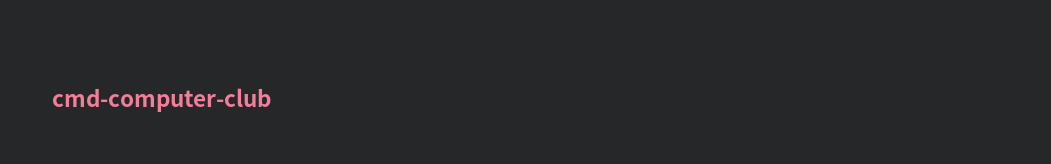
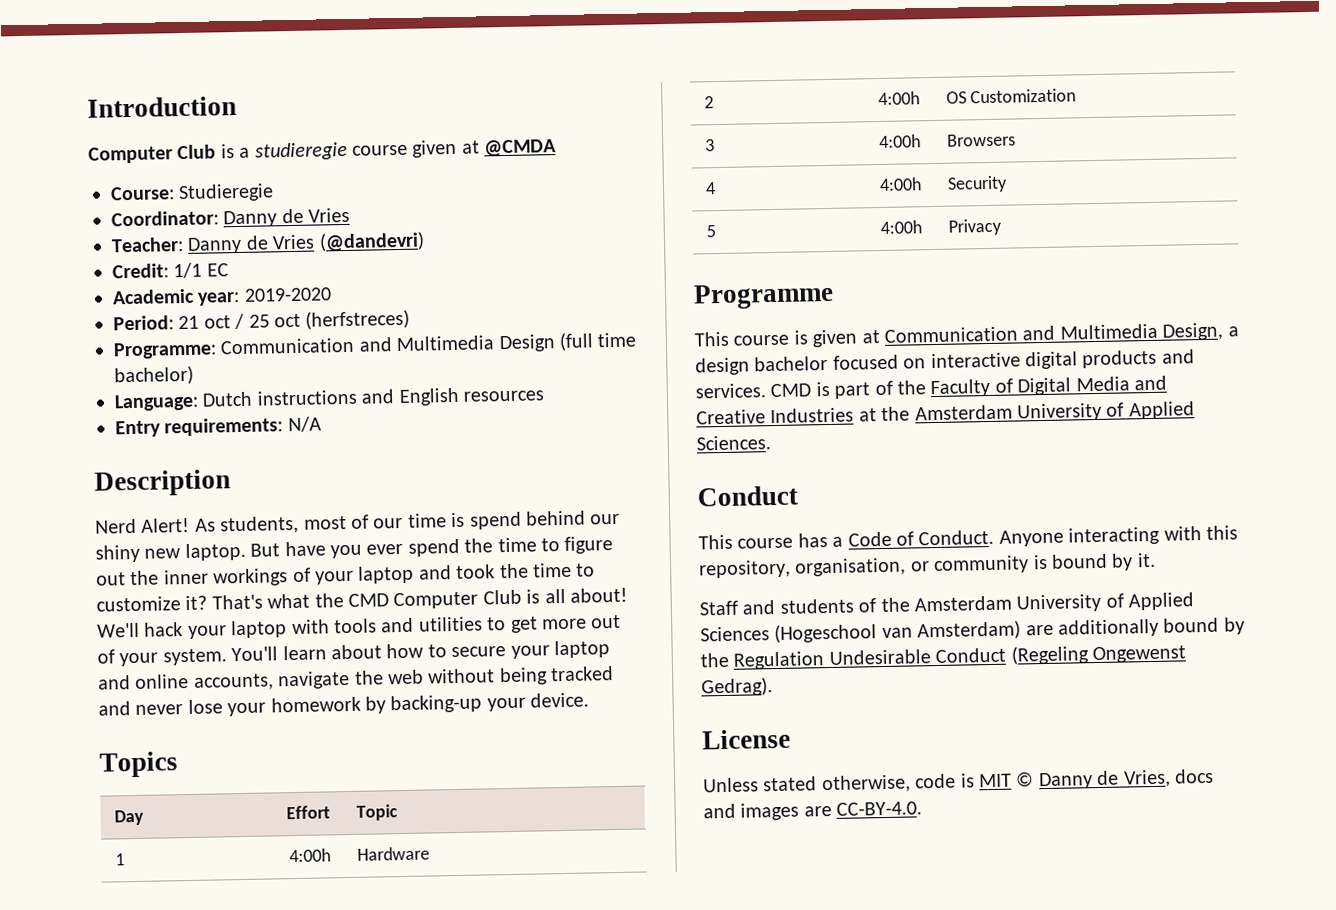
- cmd-computer-club
+ Introduction
+ Computer Club is a studieregie course given at @CMDA
+ Course: Studieregie
+ Coordinator: Danny de Vries
+ Teacher: Danny de Vries (@dandevri)
+ Credit: 1/1 EC
+ Academic year: 2019-2020
+ Period: 21 oct / 25 oct (herfstreces)
+ Programme: Communication and Multimedia Design (full time bachelor)
+ Language: Dutch instructions and English resources
+ Entry requirements: N/A
+ Description
+ Nerd Alert! As students, most of our time is spend behind our shiny new laptop. But have you ever spend the time to figure out the inner workings of your laptop and took the time to customize it? That's what the CMD Computer Club is all about! We'll hack your laptop with tools and utilities to get more out of your system. You'll learn about how to secure your laptop and online accounts, navigate the web without being tracked and never lose your homework by backing-up your device.
+ Topics
+ Day | Effort | Topic
+ 1 | 4:00h | Hardware
+ 2 | 4:00h | OS Customization
+ 3 | 4:00h | Browsers
+ 4 | 4:00h | Security
+ 5 | 4:00h | Privacy
+ Programme
+ This course is given at Communication and Multimedia Design, a design bachelor focused on interactive digital products and services. CMD is part of the Faculty of Digital Media and Creative Industries at the Amsterdam University of Applied Sciences.
+ Conduct
+ This course has a Code of Conduct. Anyone interacting with this repository, organisation, or community is bound by it.
+ Staff and students of the Amsterdam University of Applied Sciences (Hogeschool van Amsterdam) are additionally bound by the Regulation Undesirable Conduct (Regeling Ongewenst Gedrag).
+ License
+ Unless stated otherwise, code is MIT © Danny de Vries, docs and images are CC-BY-4.0.

